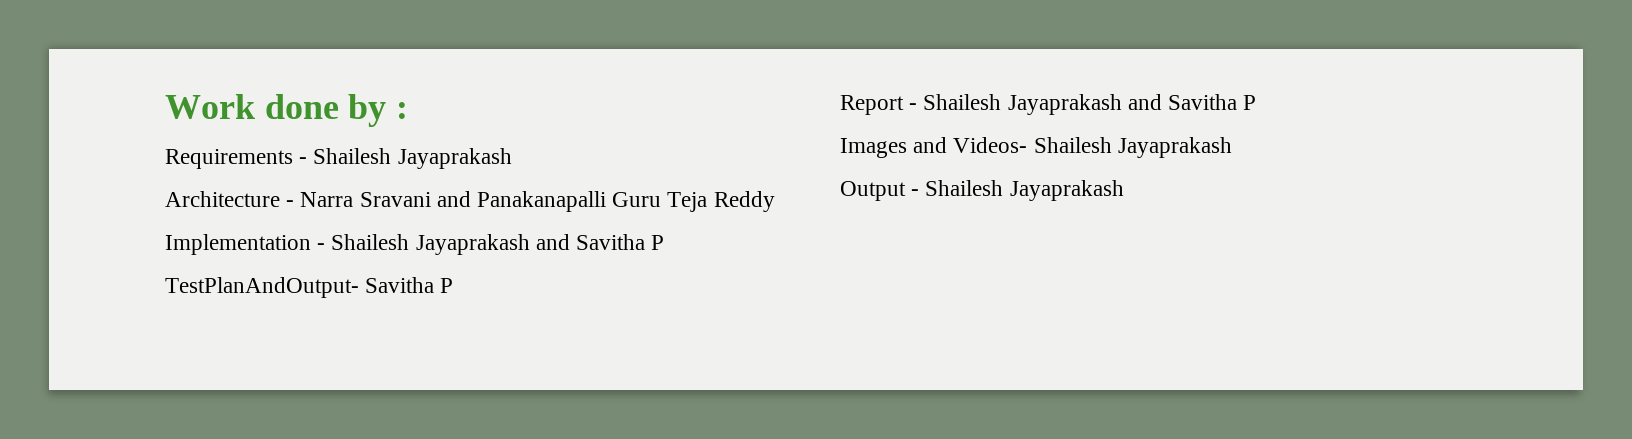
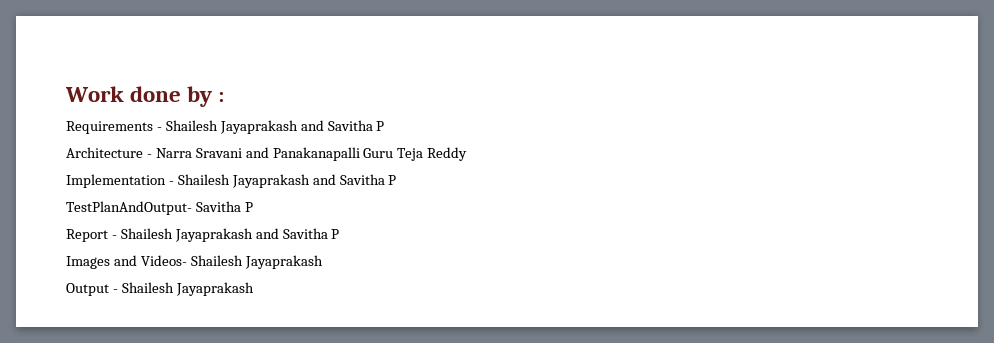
- Requirements - Shailesh Jayaprakash
+ Requirements - Shailesh Jayaprakash and Savitha P

